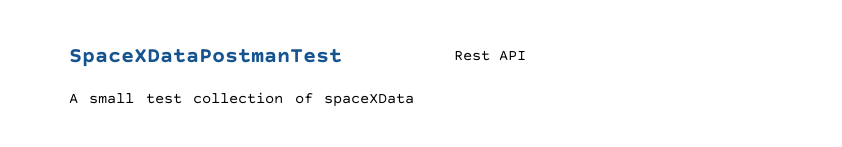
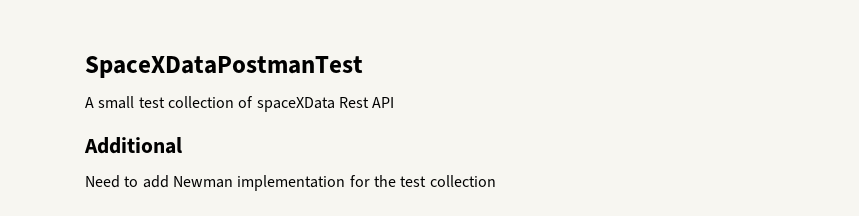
+ Additional
+ Need to add Newman implementation for the test collection

